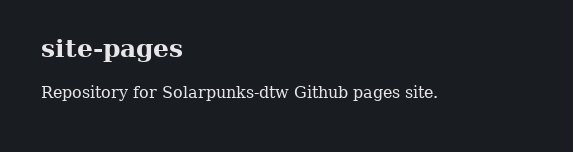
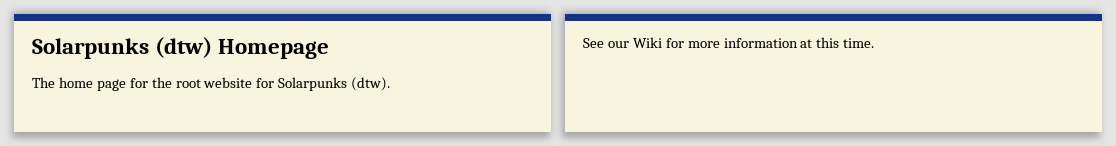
- site-pages
- Repository for Solarpunks-dtw Github pages site.
+ Solarpunks (dtw) Homepage
+ The home page for the root website for Solarpunks (dtw).
+ See our Wiki for more information at this time.

